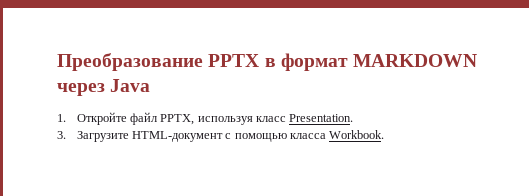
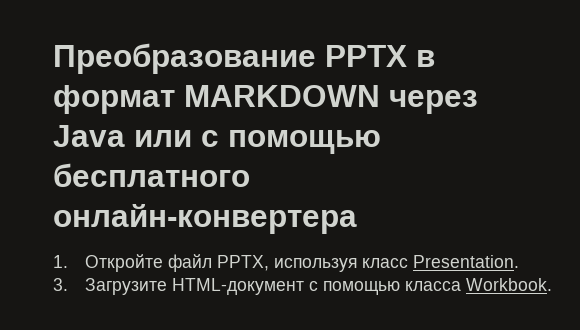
- Преобразование PPTX в формат MARKDOWN через Java
+ Преобразование PPTX в формат MARKDOWN через Java или с помощью бесплатного онлайн-конвертера

